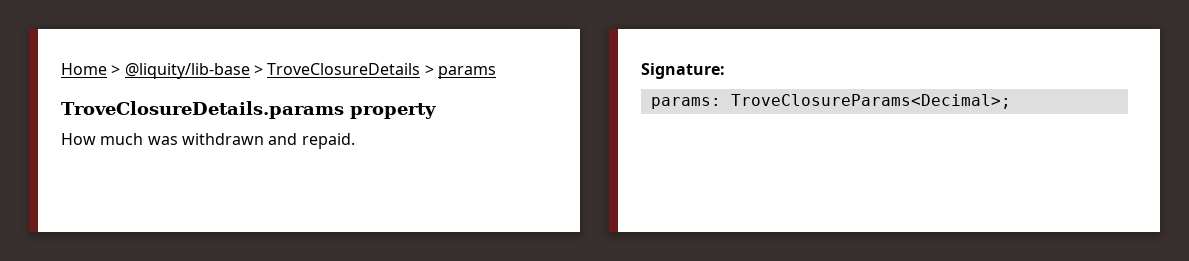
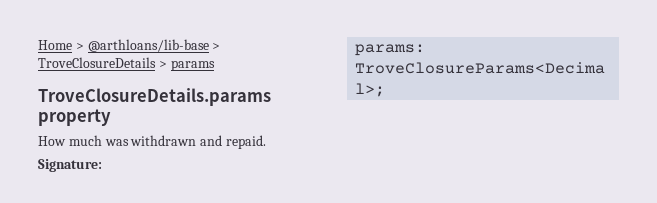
- Home > @liquity/lib-base > TroveClosureDetails > params
+ Home > @arthloans/lib-base > TroveClosureDetails > params

